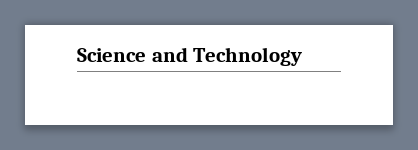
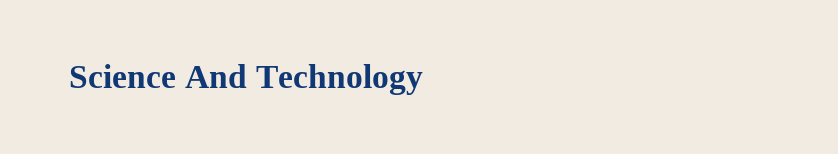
- Science and Technology
+ Science And Technology

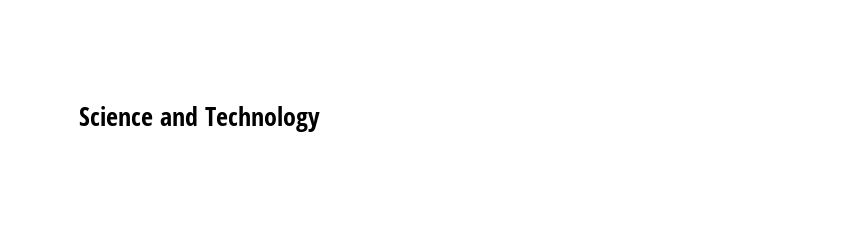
- Science And Technology
+ Science and Technology

